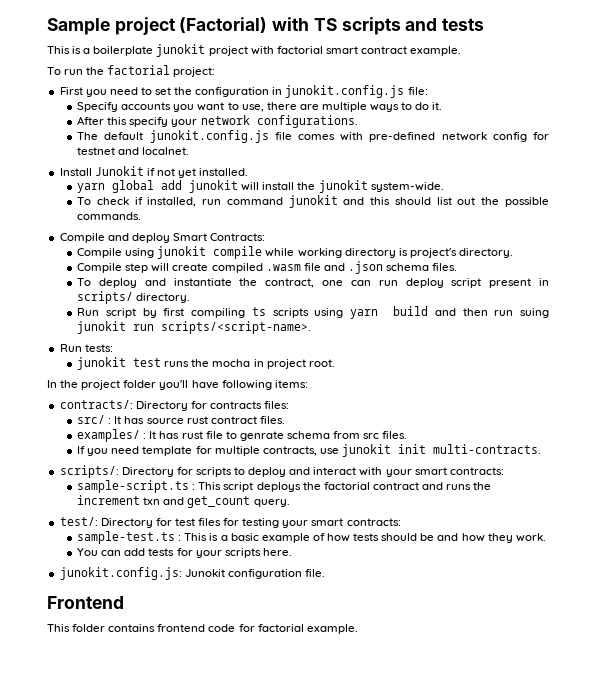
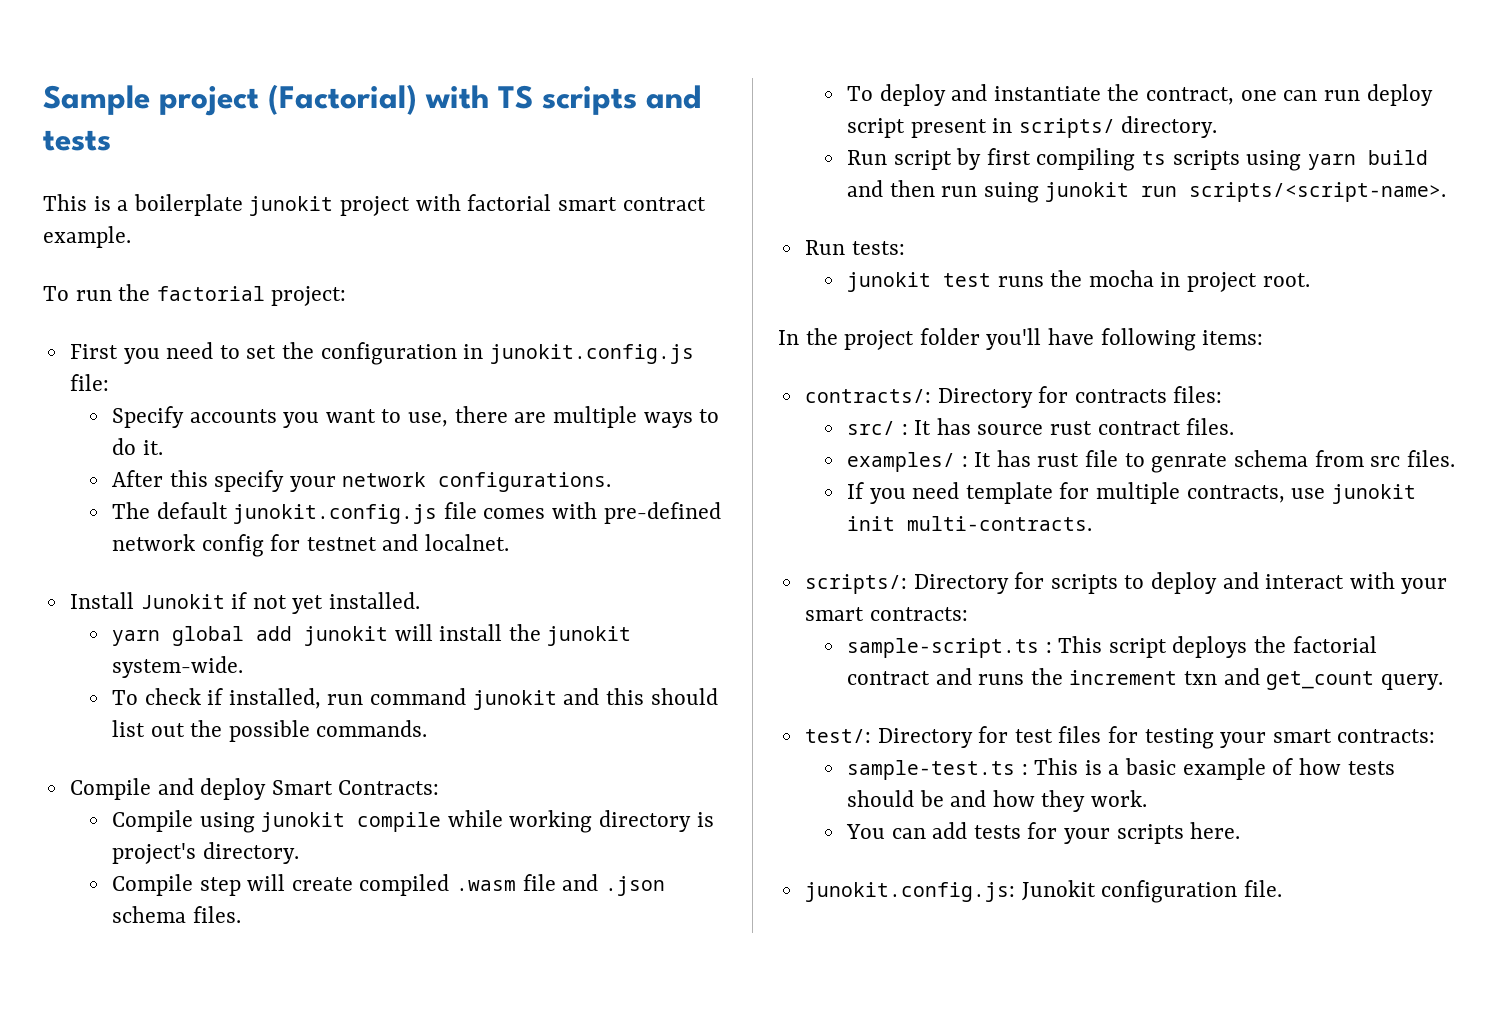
- Frontend
- This folder contains frontend code for factorial example.

